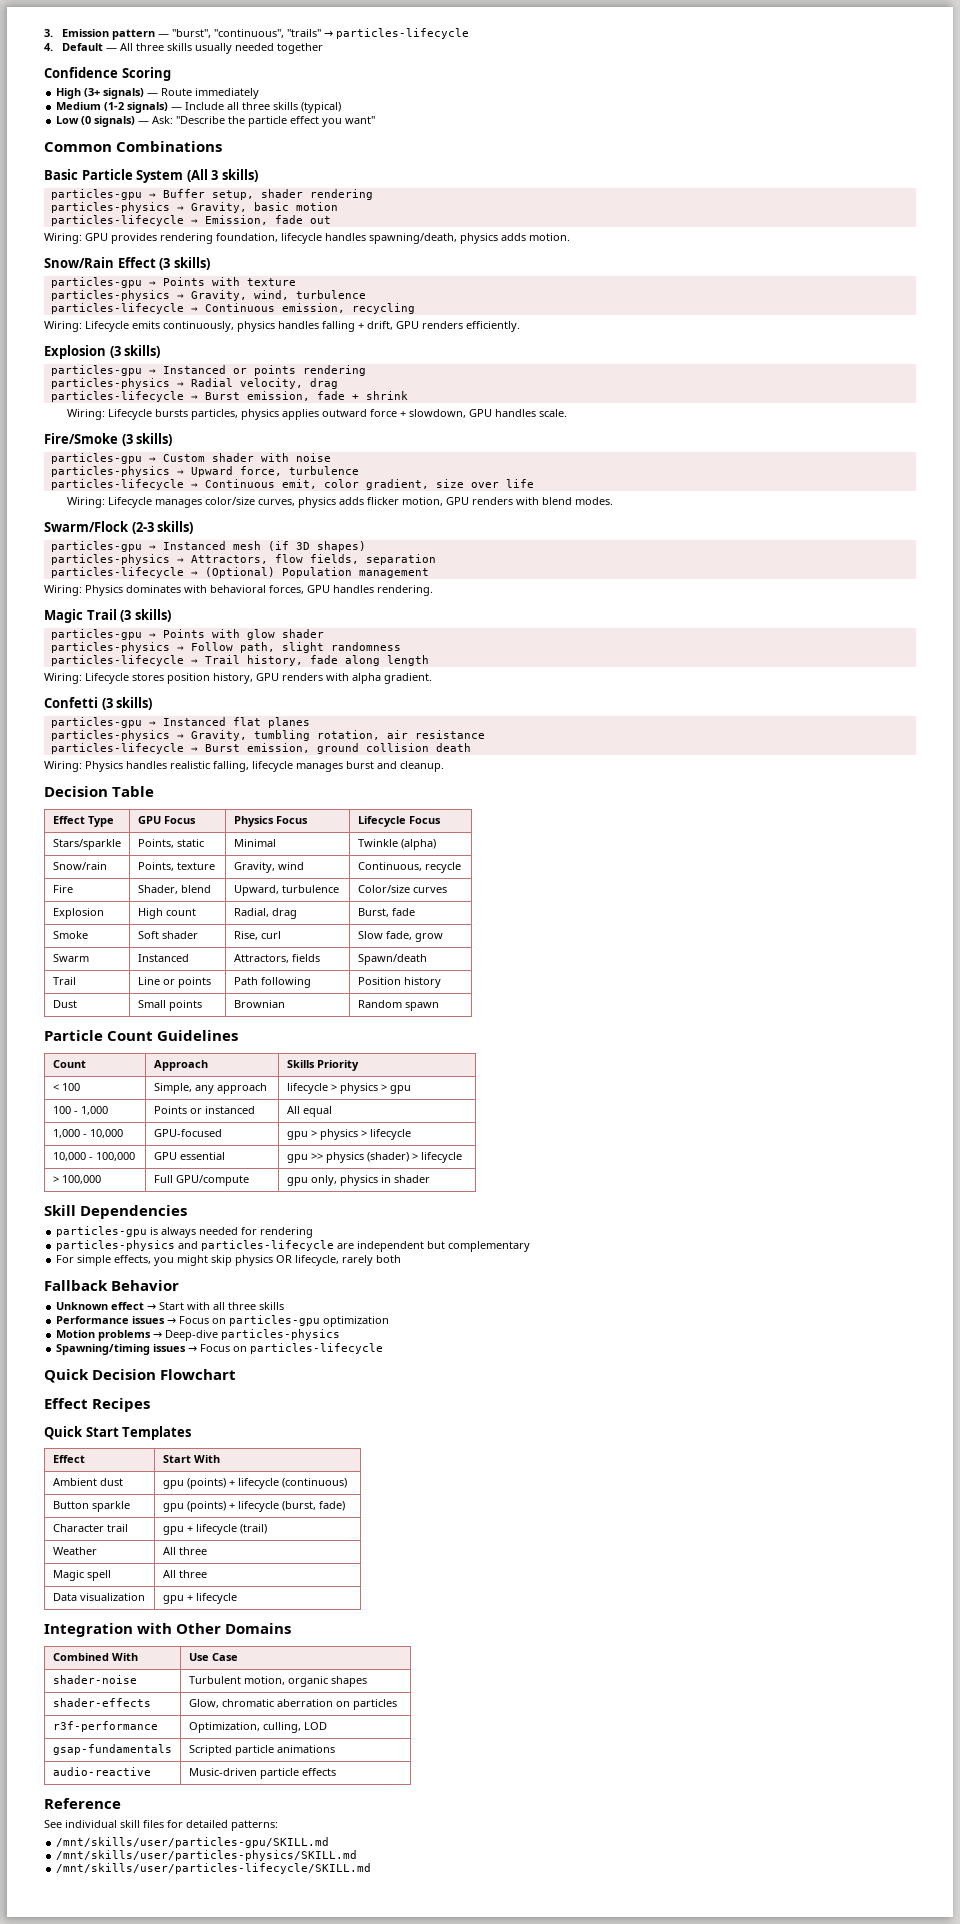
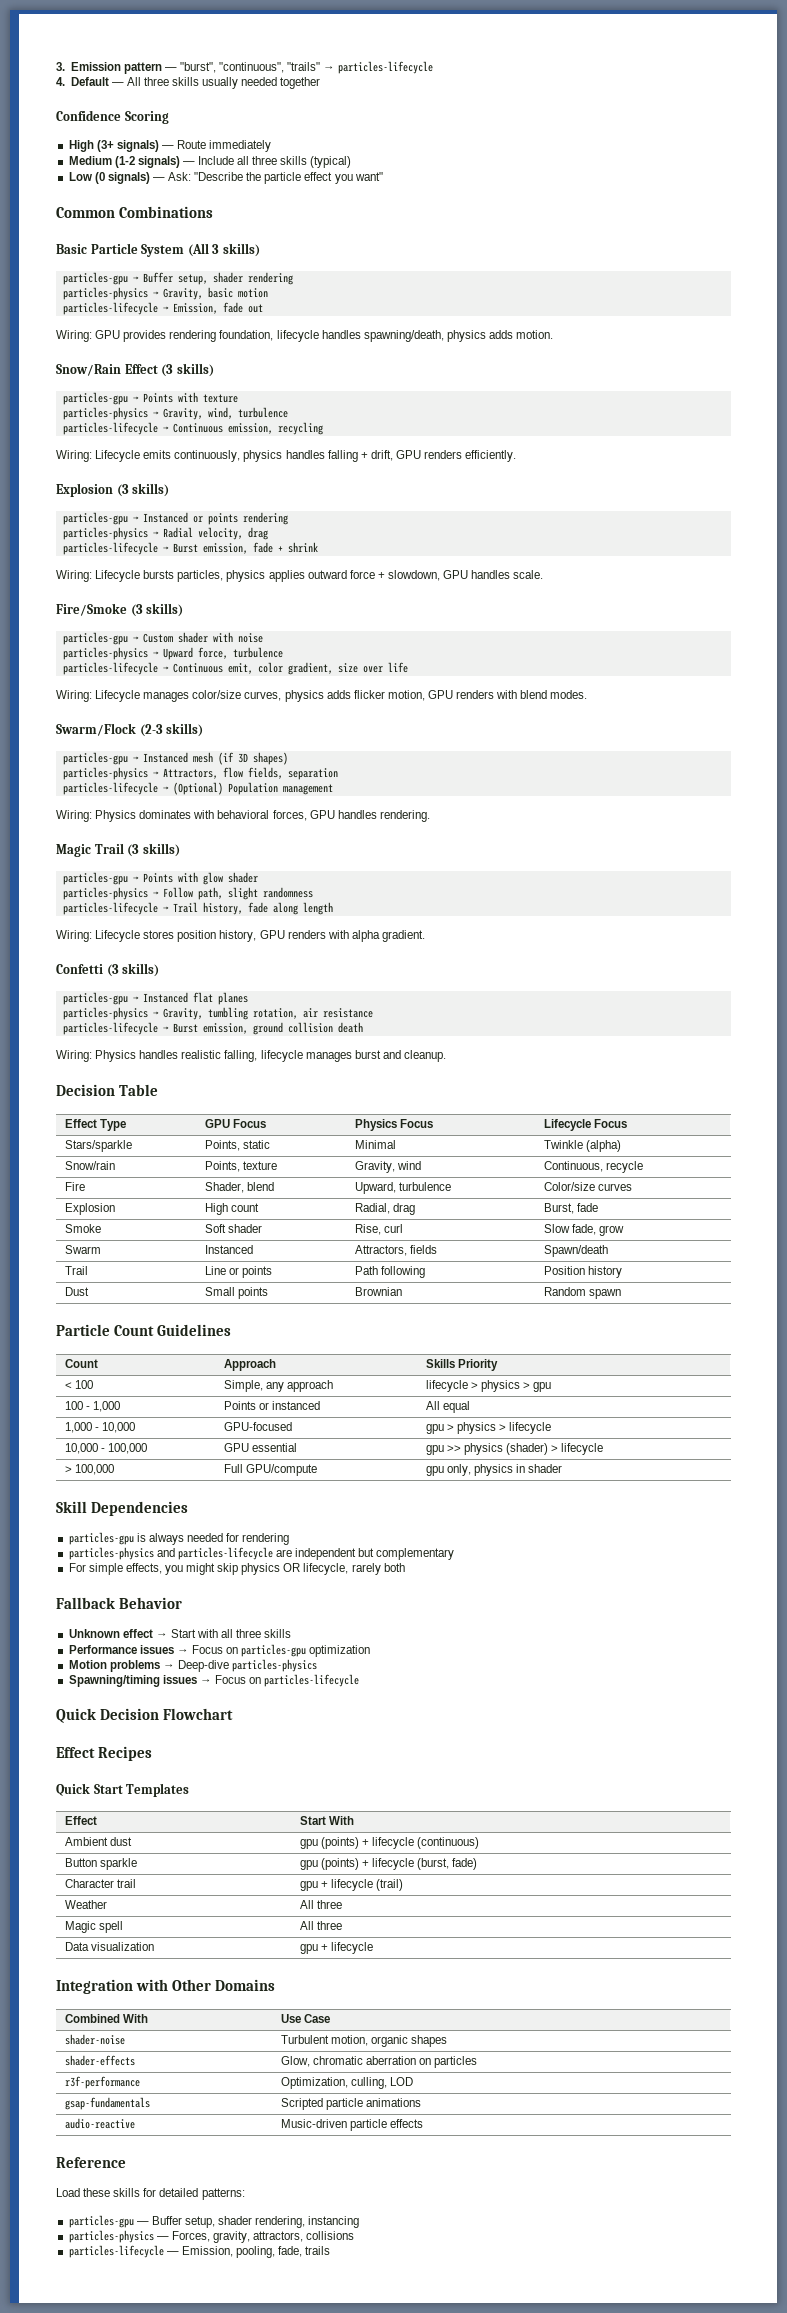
- See individual skill files for detailed patterns:
+ Load these skills for detailed patterns:
- /mnt/skills/user/particles-gpu/SKILL.md
- /mnt/skills/user/particles-physics/SKILL.md
- /mnt/skills/user/particles-lifecycle/SKILL.md
+ particles-gpu — Buffer setup, shader rendering, instancing
+ particles-physics — Forces, gravity, attractors, collisions
+ particles-lifecycle — Emission, pooling, fade, trails

